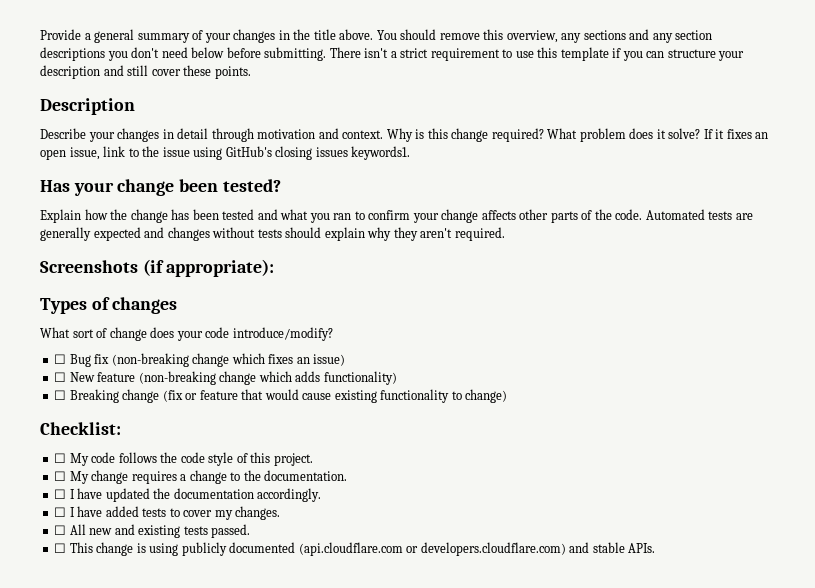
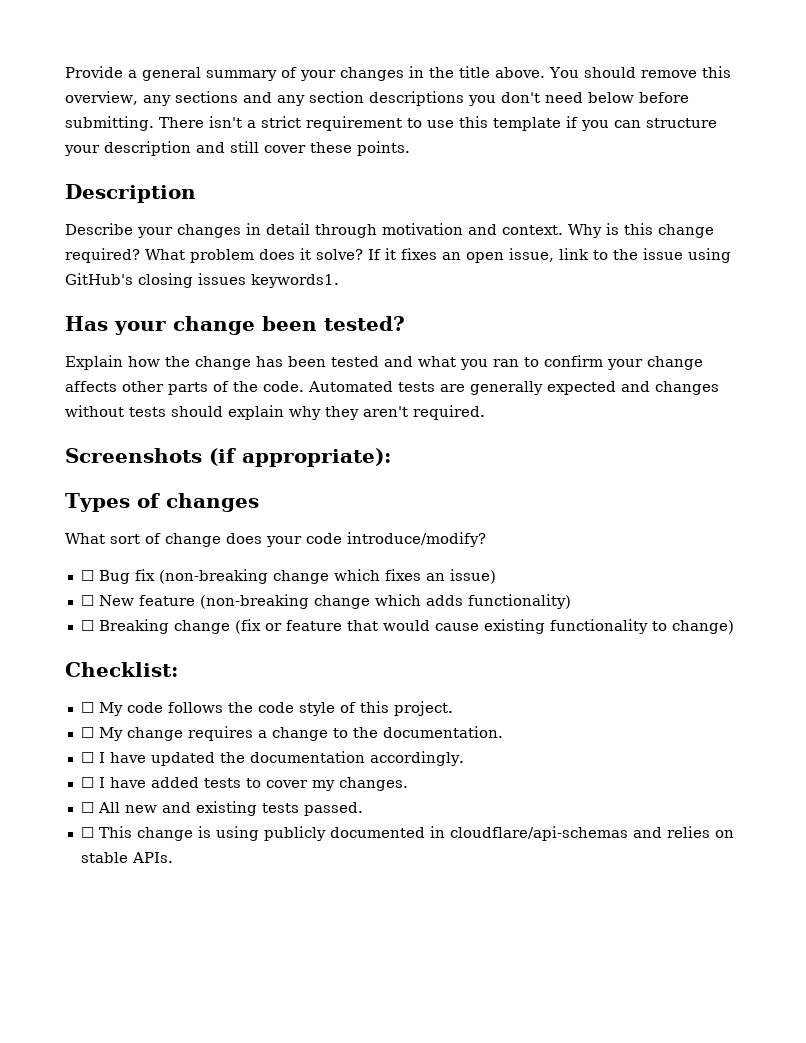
- ☐ This change is using publicly documented (api.cloudflare.com or developers.cloudflare.com) and stable APIs.
+ ☐ This change is using publicly documented in cloudflare/api-schemas and relies on stable APIs.

